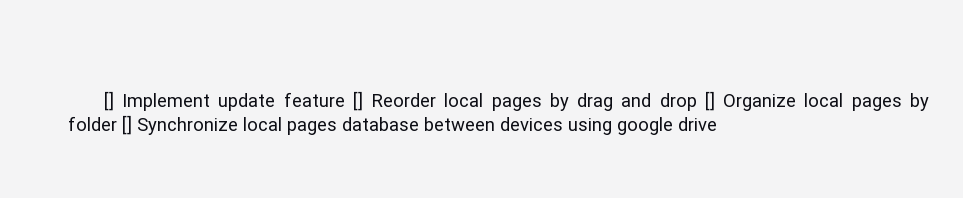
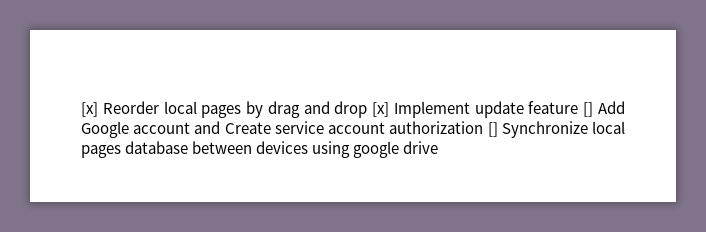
- [] Implement update feature [] Reorder local pages by drag and drop [] Organize local pages by folder [] Synchronize local pages database between devices using google drive
+ [x] Reorder local pages by drag and drop [x] Implement update feature [] Add Google account and Create service account authorization [] Synchronize local pages database between devices using google drive

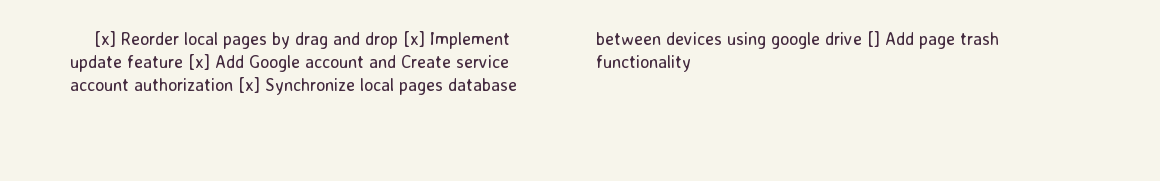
- [x] Reorder local pages by drag and drop [x] Implement update feature [] Add Google account and Create service account authorization [] Synchronize local pages database between devices using google drive
+ [x] Reorder local pages by drag and drop [x] Implement update feature [x] Add Google account and Create service account authorization [x] Synchronize local pages database between devices using google drive [] Add page trash functionality

